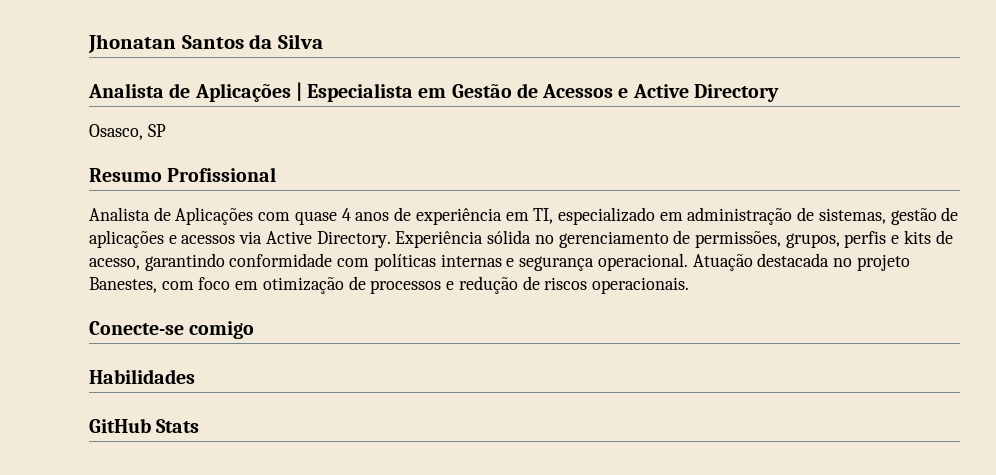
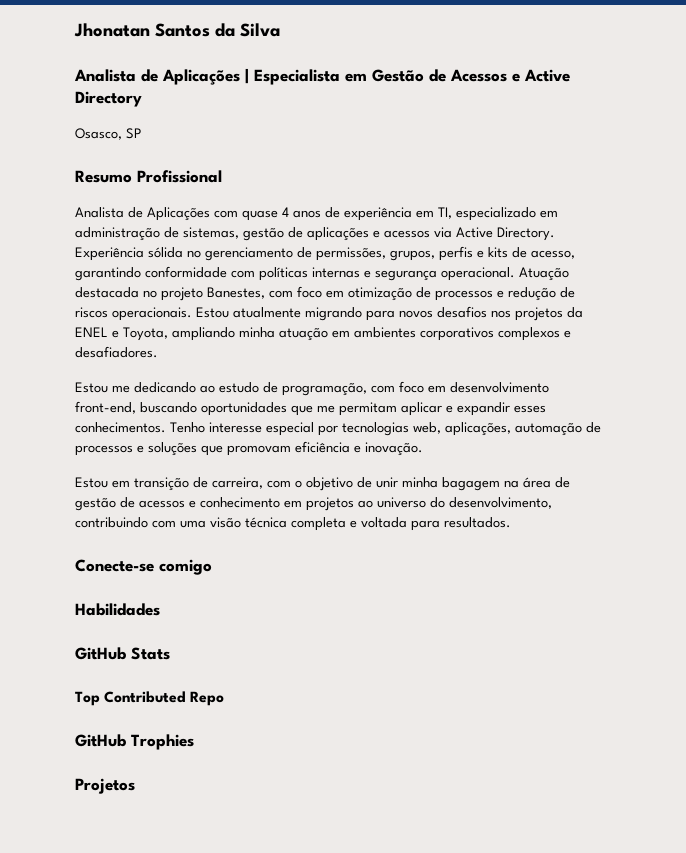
+ Estou atualmente migrando para novos desafios nos projetos da ENEL e Toyota, ampliando minha atuação em ambientes corporativos complexos e desafiadores.
+ Estou me dedicando ao estudo de programação, com foco em desenvolvimento front-end, buscando oportunidades que me permitam aplicar e expandir esses conhecimentos. Tenho interesse especial por tecnologias web, aplicações, automação de processos e soluções que promovam eficiência e inovação.
+ Estou em transição de carreira, com o objetivo de unir minha bagagem na área de gestão de acessos e conhecimento em projetos ao universo do desenvolvimento, contribuindo com uma visão técnica completa e voltada para resultados.
+ Top Contributed Repo
+ GitHub Trophies
+ Projetos

